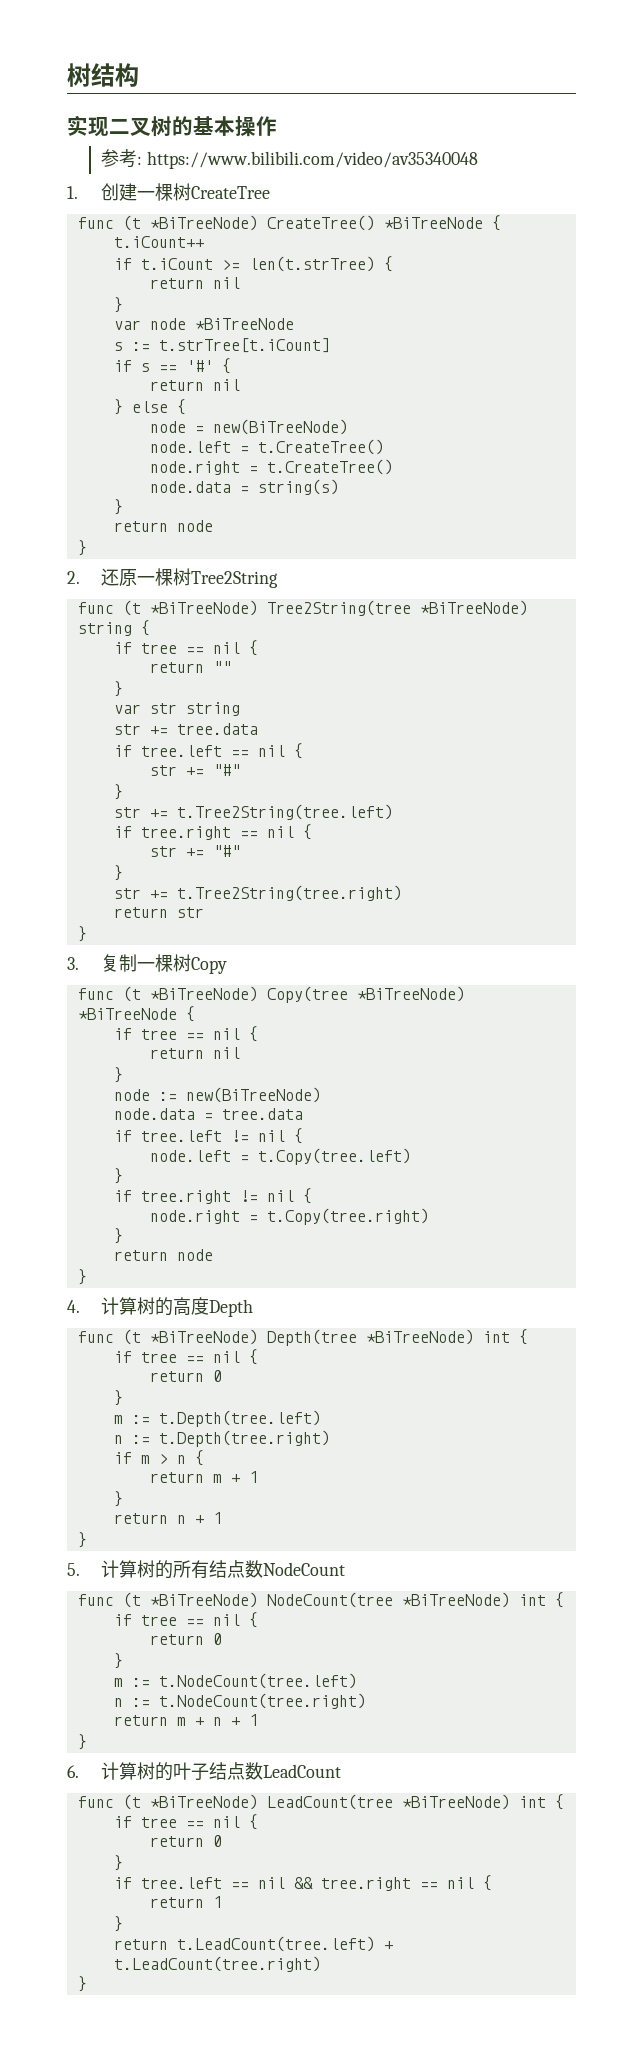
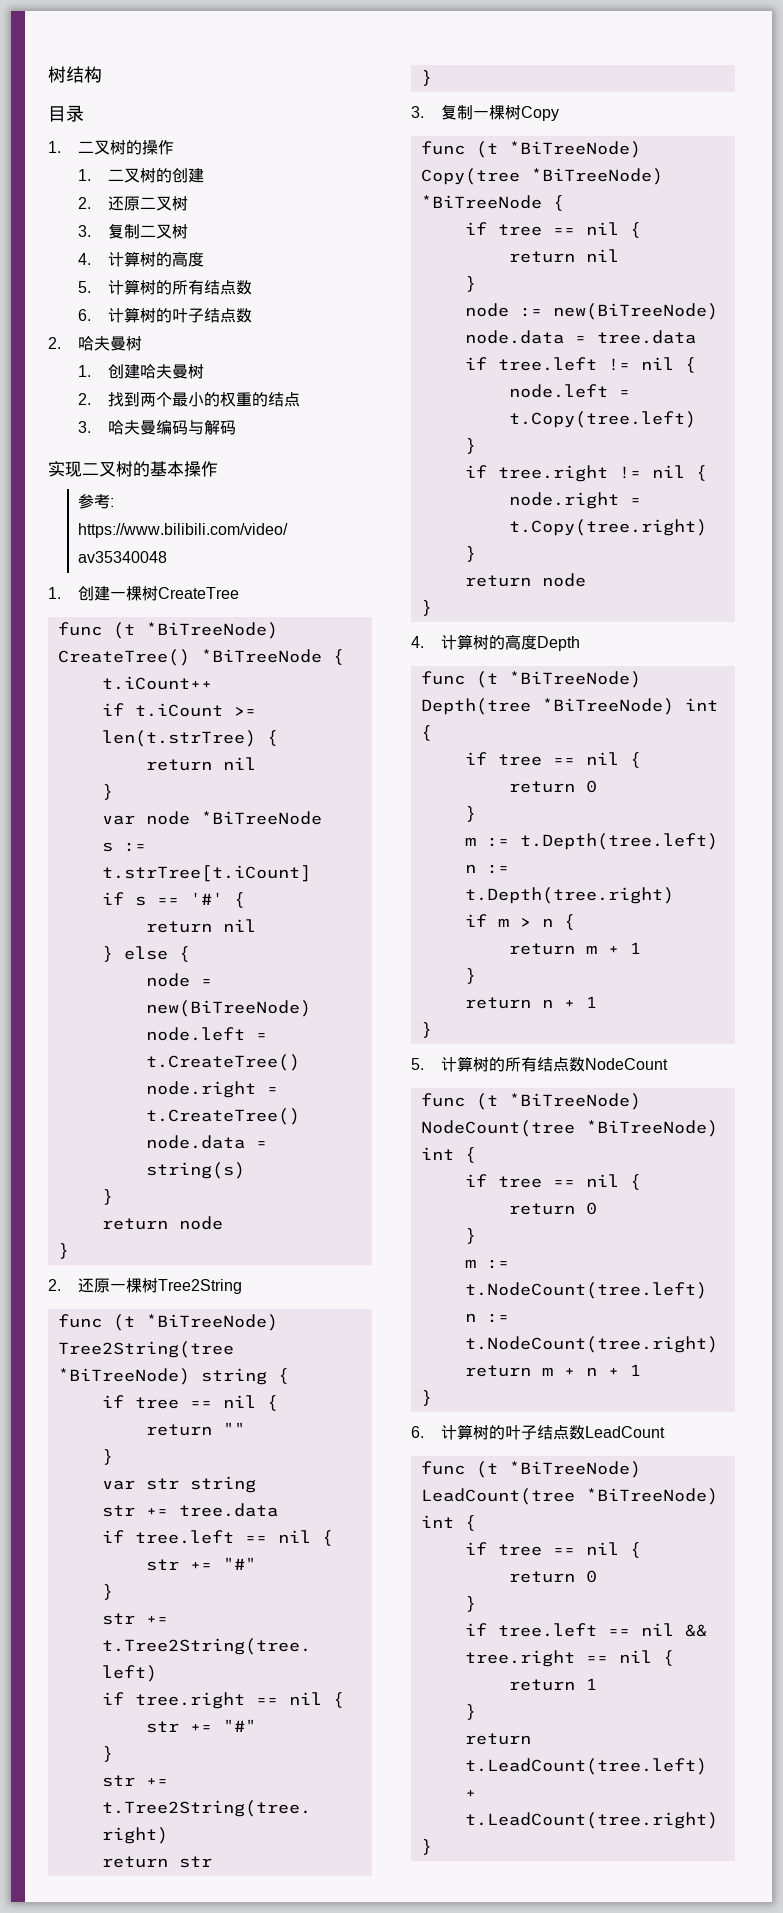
+ 目录
+ 1.二叉树的操作
+ 1.二叉树的创建
+ 2.还原二叉树
+ 3.复制二叉树
+ 4.计算树的高度
+ 5.计算树的所有结点数
+ 6.计算树的叶子结点数
+ 2.哈夫曼树
+ 1.创建哈夫曼树
+ 2.找到两个最小的权重的结点
+ 3.哈夫曼编码与解码

